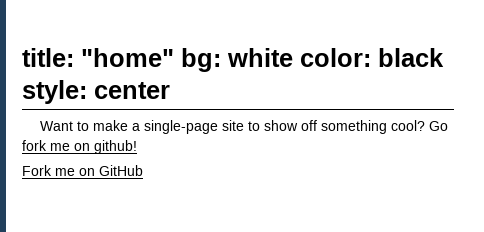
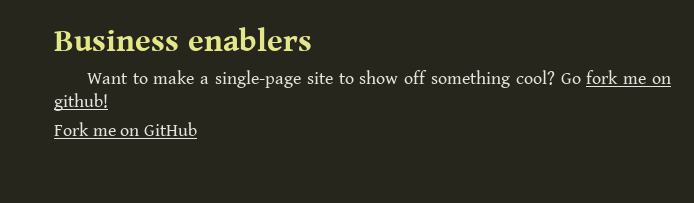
- title: "home" bg: white color: black style: center
+ Business enablers

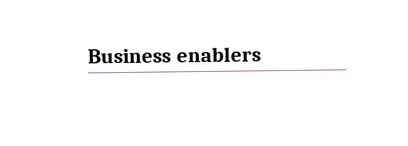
- Want to make a single-page site to show off something cool? Go fork me on github!
- Fork me on GitHub

